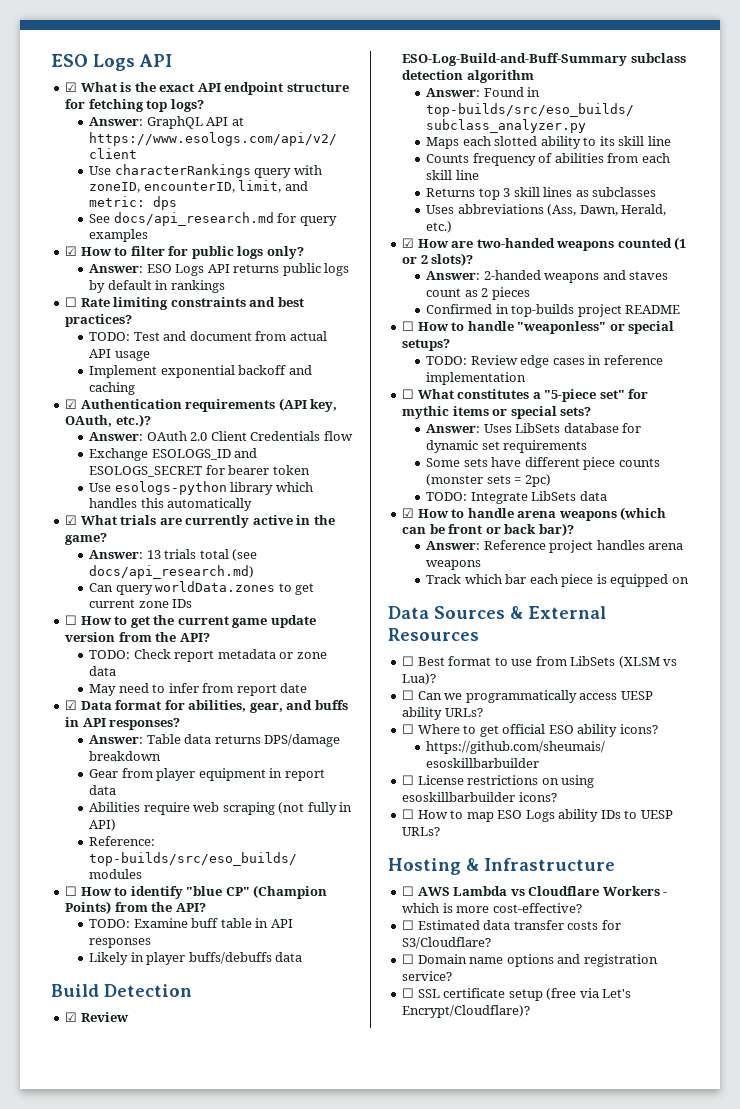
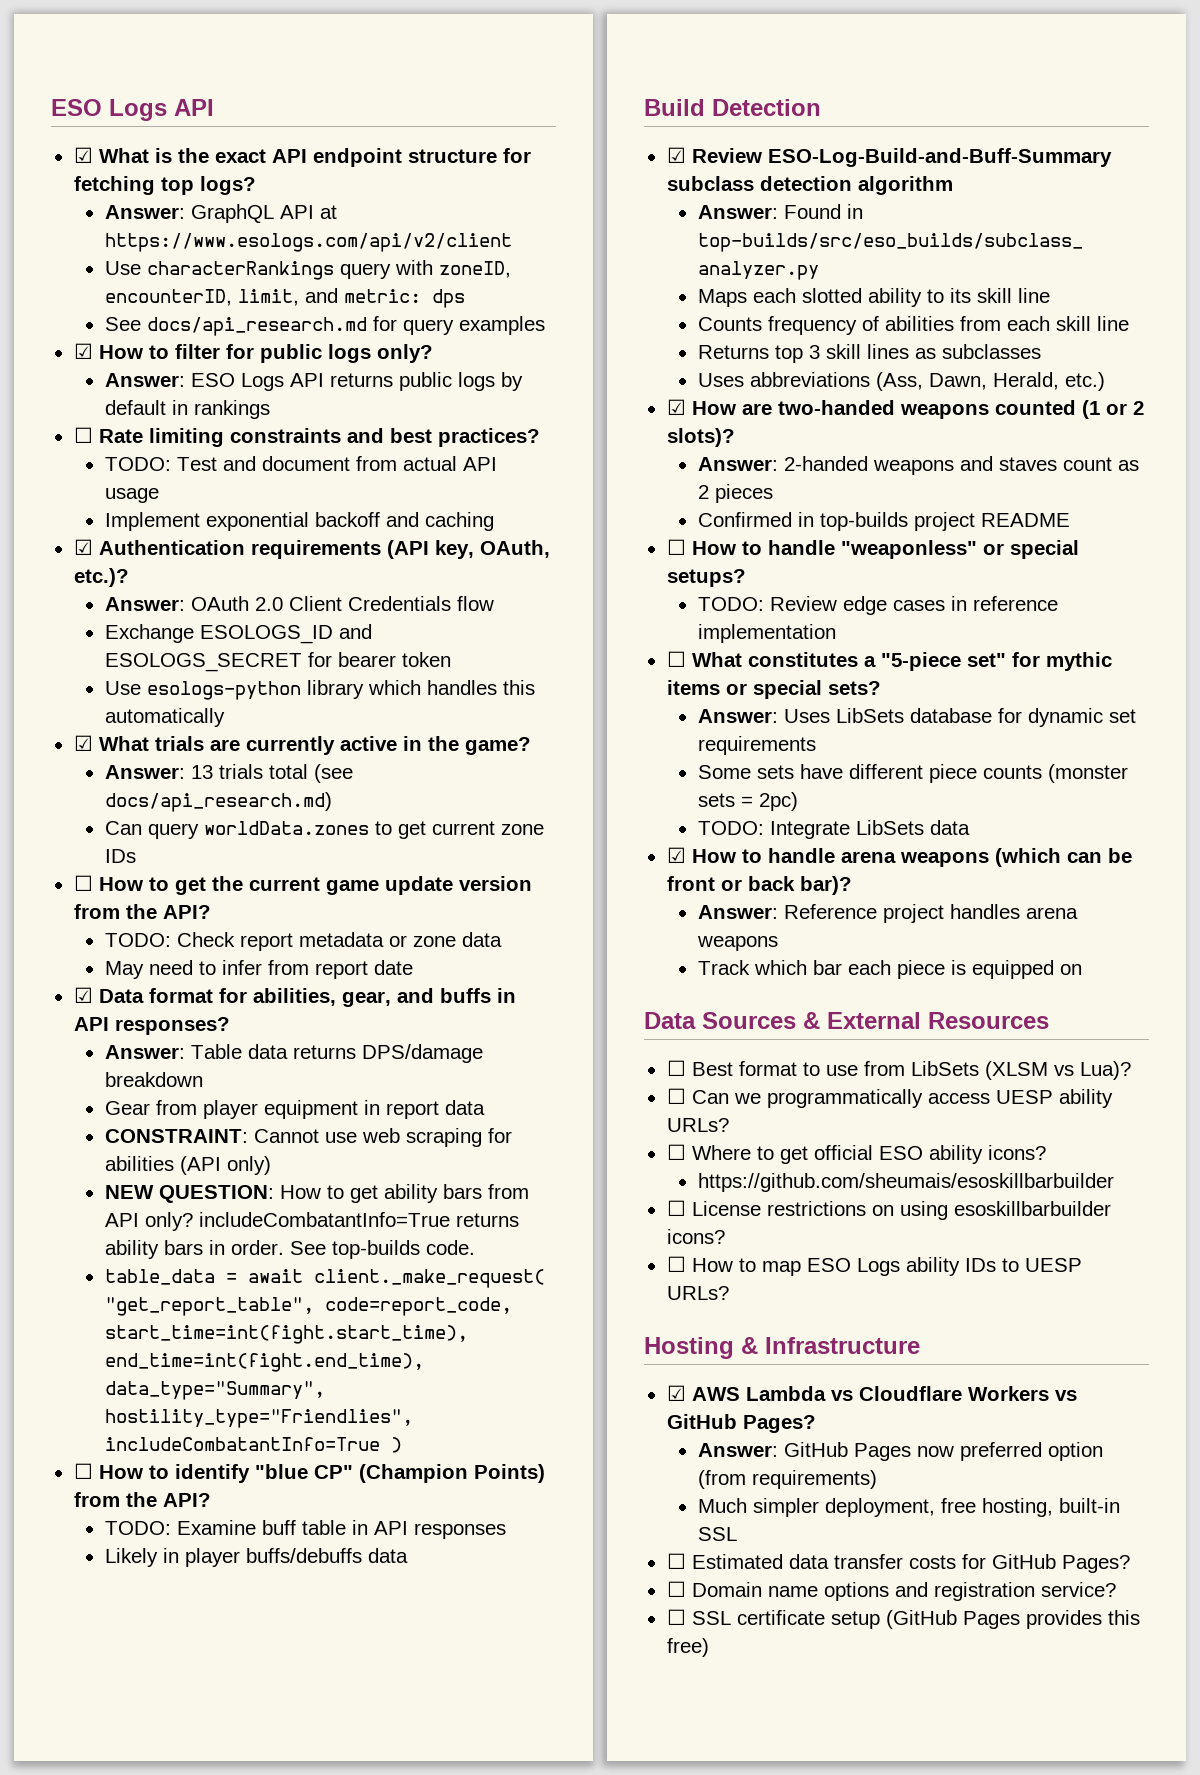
- Abilities require web scraping (not fully in API)
- Reference: top-builds/src/eso_builds/ modules
+ CONSTRAINT: Cannot use web scraping for abilities (API only)
+ NEW QUESTION: How to get ability bars from API only? includeCombatantInfo=True returns ability bars in order. See top-builds code.
+ table_data = await client._make_request( "get_report_table", code=report_code, start_time=int(fight.start_time), end_time=int(fight.end_time), data_type="Summary", hostility_type="Friendlies", includeCombatantInfo=True )
- ☐ AWS Lambda vs Cloudflare Workers - which is more cost-effective?
+ ☑ AWS Lambda vs Cloudflare Workers vs GitHub Pages?
+ Answer: GitHub Pages now preferred option (from requirements)
+ Much simpler deployment, free hosting, built-in SSL
- ☐ Estimated data transfer costs for S3/Cloudflare?
+ ☐ Estimated data transfer costs for GitHub Pages?
- ☐ SSL certificate setup (free via Let's Encrypt/Cloudflare)?
+ ☐ SSL certificate setup (GitHub Pages provides this free)

